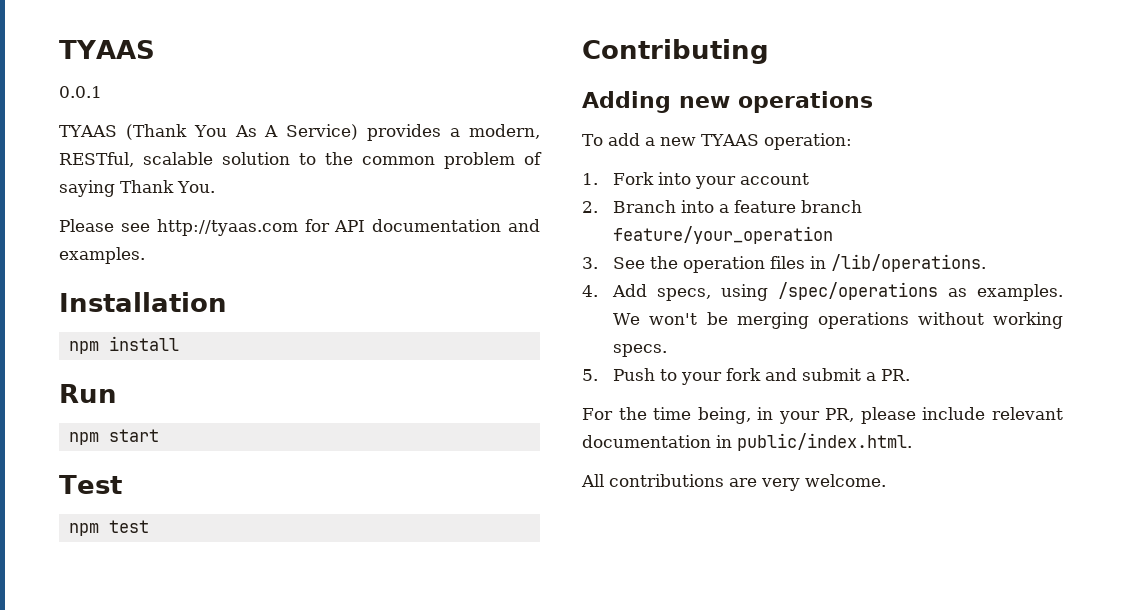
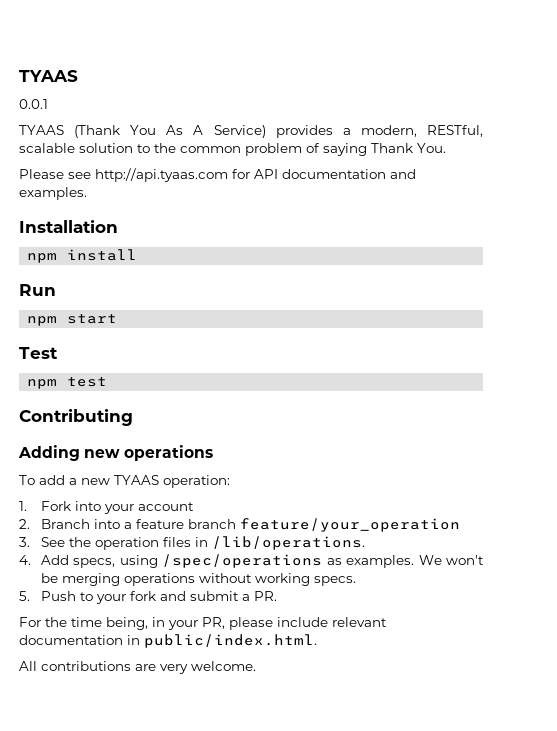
- Please see http://tyaas.com for API documentation and examples.
+ Please see http://api.tyaas.com for API documentation and examples.

